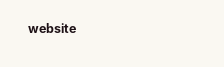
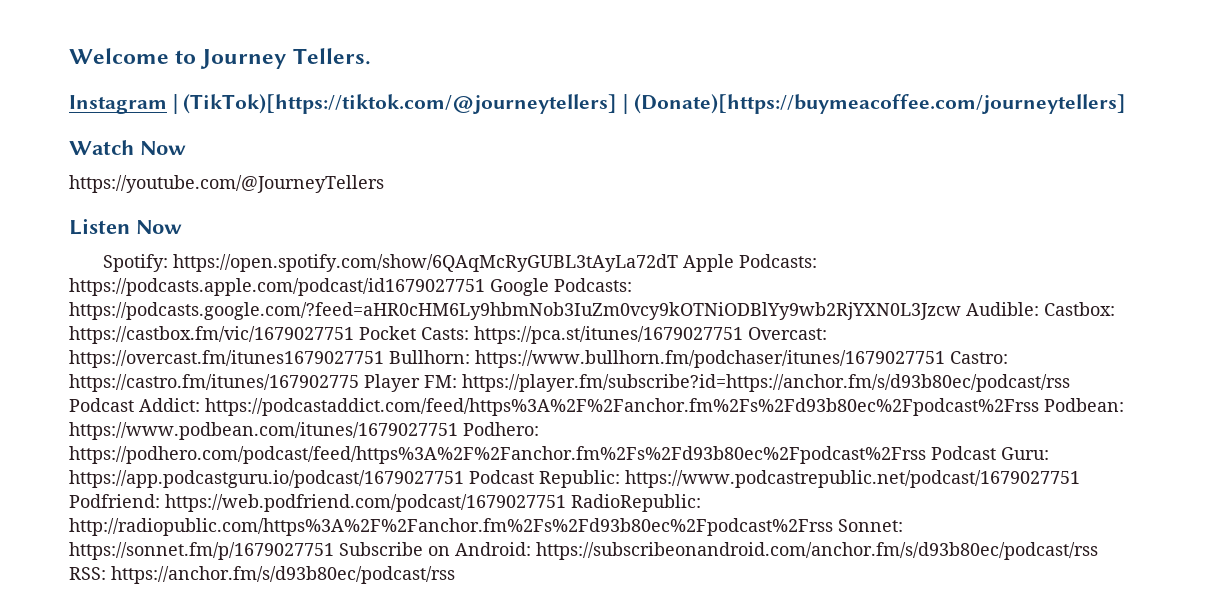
- website
+ Welcome to Journey Tellers.
+ Instagram | (TikTok)[https://tiktok.com/@journeytellers] | (Donate)[https://buymeacoffee.com/journeytellers]
+ Watch Now
+ https://youtube.com/@JourneyTellers
+ Listen Now
+ Spotify: https://open.spotify.com/show/6QAqMcRyGUBL3tAyLa72dT Apple Podcasts: https://podcasts.apple.com/podcast/id1679027751 Google Podcasts: https://podcasts.google.com/?feed=aHR0cHM6Ly9hbmNob3IuZm0vcy9kOTNiODBlYy9wb2RjYXN0L3Jzcw Audible: Castbox: https://castbox.fm/vic/1679027751 Pocket Casts: https://pca.st/itunes/1679027751 Overcast: https://overcast.fm/itunes1679027751 Bullhorn: https://www.bullhorn.fm/podchaser/itunes/1679027751 Castro: https://castro.fm/itunes/167902775 Player FM: https://player.fm/subscribe?id=https://anchor.fm/s/d93b80ec/podcast/rss Podcast Addict: https://podcastaddict.com/feed/https%3A%2F%2Fanchor.fm%2Fs%2Fd93b80ec%2Fpodcast%2Frss Podbean: https://www.podbean.com/itunes/1679027751 Podhero: https://podhero.com/podcast/feed/https%3A%2F%2Fanchor.fm%2Fs%2Fd93b80ec%2Fpodcast%2Frss Podcast Guru: https://app.podcastguru.io/podcast/1679027751 Podcast Republic: https://www.podcastrepublic.net/podcast/1679027751 Podfriend: https://web.podfriend.com/podcast/1679027751 RadioRepublic: http://radiopublic.com/https%3A%2F%2Fanchor.fm%2Fs%2Fd93b80ec%2Fpodcast%2Frss Sonnet: https://sonnet.fm/p/1679027751 Subscribe on Android: https://subscribeonandroid.com/anchor.fm/s/d93b80ec/podcast/rss RSS: https://anchor.fm/s/d93b80ec/podcast/rss

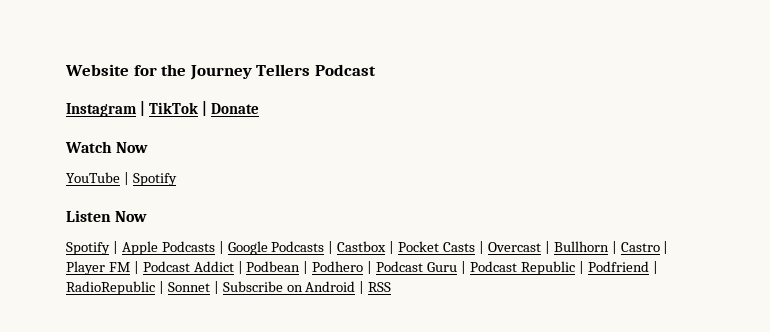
- Welcome to Journey Tellers.
+ Website for the Journey Tellers Podcast
- Instagram | (TikTok)[https://tiktok.com/@journeytellers] | (Donate)[https://buymeacoffee.com/journeytellers]
+ Instagram | TikTok | Donate
- https://youtube.com/@JourneyTellers
+ YouTube | Spotify
- Spotify: https://open.spotify.com/show/6QAqMcRyGUBL3tAyLa72dT Apple Podcasts: https://podcasts.apple.com/podcast/id1679027751 Google Podcasts: https://podcasts.google.com/?feed=aHR0cHM6Ly9hbmNob3IuZm0vcy9kOTNiODBlYy9wb2RjYXN0L3Jzcw Audible: Castbox: https://castbox.fm/vic/1679027751 Pocket Casts: https://pca.st/itunes/1679027751 Overcast: https://overcast.fm/itunes1679027751 Bullhorn: https://www.bullhorn.fm/podchaser/itunes/1679027751 Castro: https://castro.fm/itunes/167902775 Player FM: https://player.fm/subscribe?id=https://anchor.fm/s/d93b80ec/podcast/rss Podcast Addict: https://podcastaddict.com/feed/https%3A%2F%2Fanchor.fm%2Fs%2Fd93b80ec%2Fpodcast%2Frss Podbean: https://www.podbean.com/itunes/1679027751 Podhero: https://podhero.com/podcast/feed/https%3A%2F%2Fanchor.fm%2Fs%2Fd93b80ec%2Fpodcast%2Frss Podcast Guru: https://app.podcastguru.io/podcast/1679027751 Podcast Republic: https://www.podcastrepublic.net/podcast/1679027751 Podfriend: https://web.podfriend.com/podcast/1679027751 RadioRepublic: http://radiopublic.com/https%3A%2F%2Fanchor.fm%2Fs%2Fd93b80ec%2Fpodcast%2Frss Sonnet: https://sonnet.fm/p/1679027751 Subscribe on Android: https://subscribeonandroid.com/anchor.fm/s/d93b80ec/podcast/rss RSS: https://anchor.fm/s/d93b80ec/podcast/rss
+ Spotify | Apple Podcasts | Google Podcasts | Castbox | Pocket Casts | Overcast | Bullhorn | Castro | Player FM | Podcast Addict | Podbean | Podhero | Podcast Guru | Podcast Republic | Podfriend | RadioRepublic | Sonnet | Subscribe on Android | RSS

